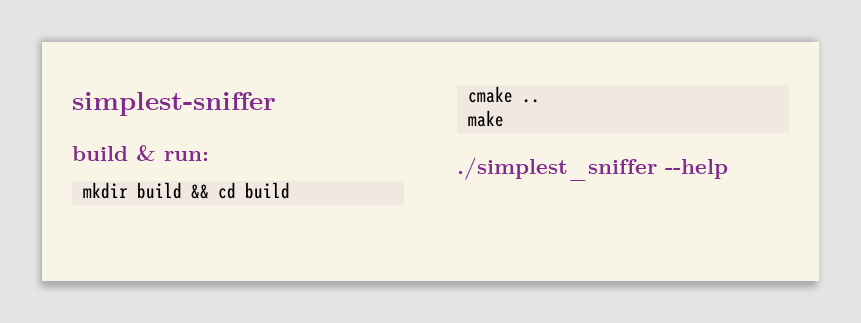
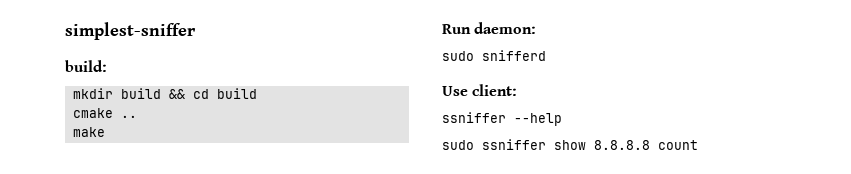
- build & run:
+ build:
- ./simplest_sniffer --help
+ Run daemon:
+ sudo snifferd
+ Use client:
+ ssniffer --help
+ sudo ssniffer show 8.8.8.8 count

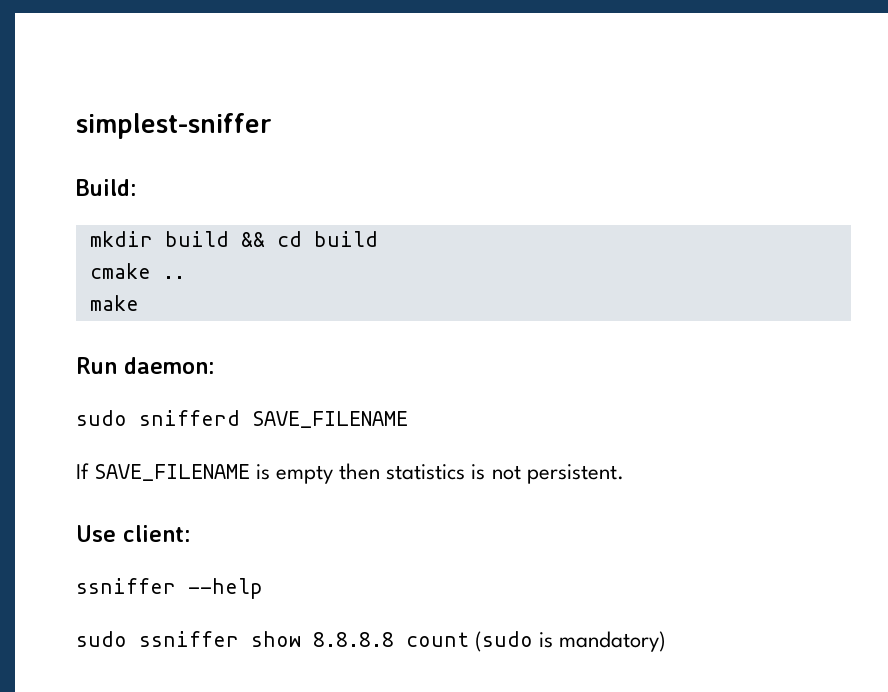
- build:
+ Build:
- sudo snifferd
+ sudo snifferd SAVE_FILENAME
+ If SAVE_FILENAME is empty then statistics is not persistent.
- sudo ssniffer show 8.8.8.8 count
+ sudo ssniffer show 8.8.8.8 count (sudo is mandatory)

